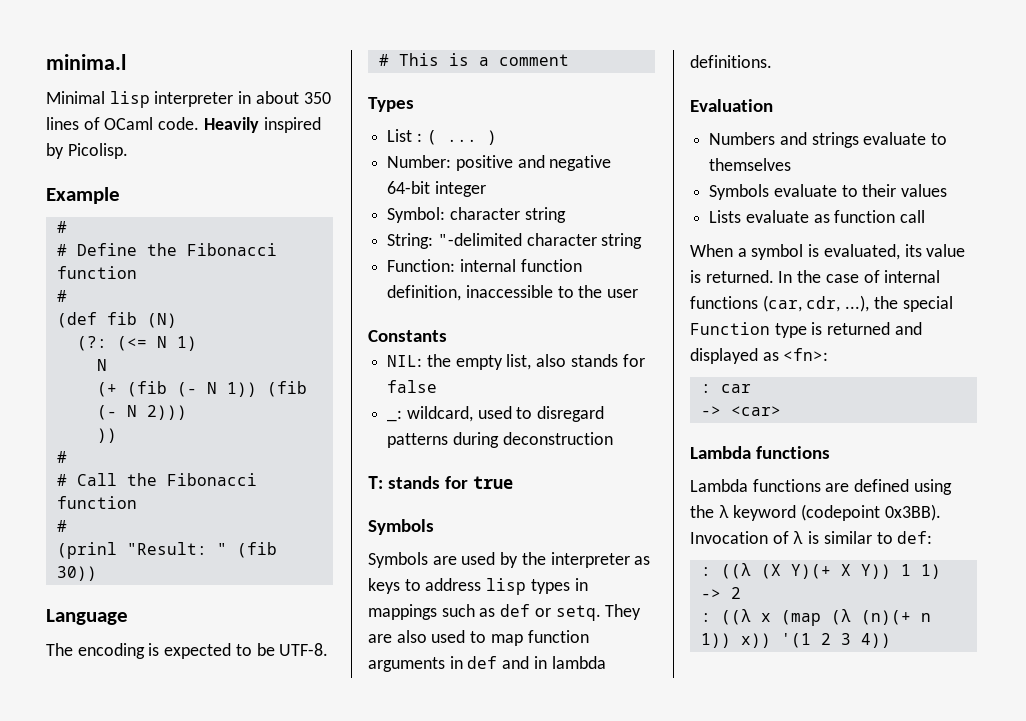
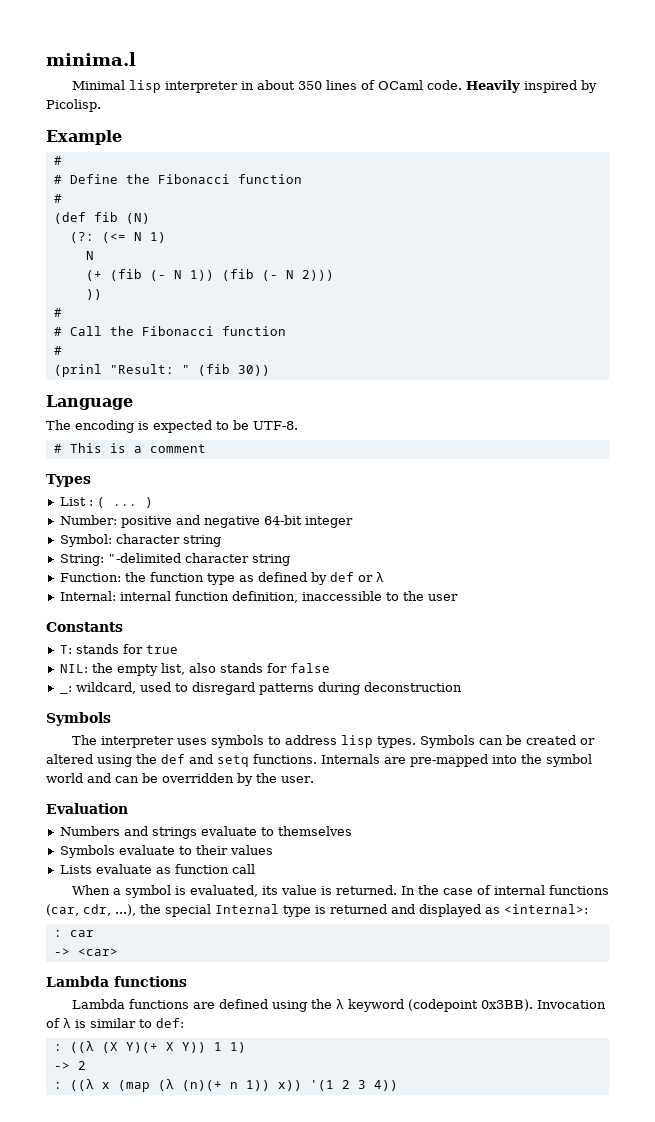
- Function: internal function definition, inaccessible to the user
+ Function: the function type as defined by def or λ
+ Internal: internal function definition, inaccessible to the user
+ T: stands for true
  _: wildcard, used to disregard patterns during deconstruction
- T: stands for true
  Symbols
- Symbols are used by the interpreter as keys to address lisp types in mappings such as def or setq. They are also used to map function arguments in def and in lambda definitions.
+ The interpreter uses symbols to address lisp types. Symbols can be created or altered using the def and setq functions. Internals are pre-mapped into the symbol world and can be overridden by the user.
- In the case of internal functions (car, cdr, ...), the special Function type is returned and displayed as <fn>:
+ In the case of internal functions (car, cdr, ...), the special Internal type is returned and displayed as <internal>:

